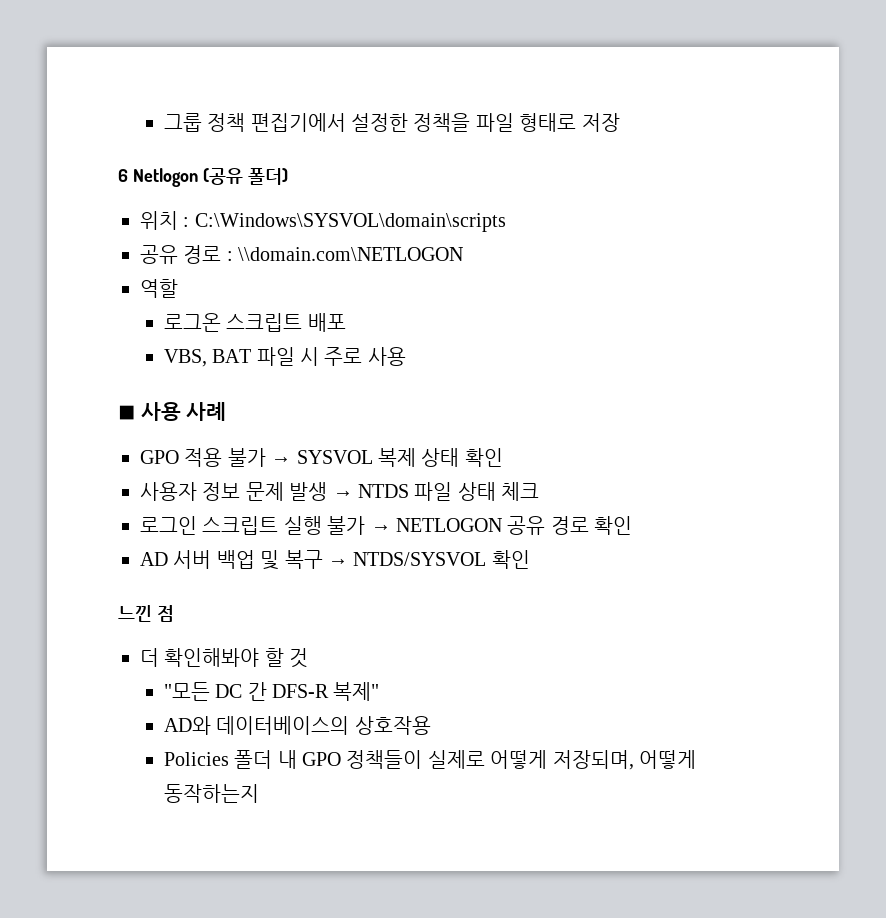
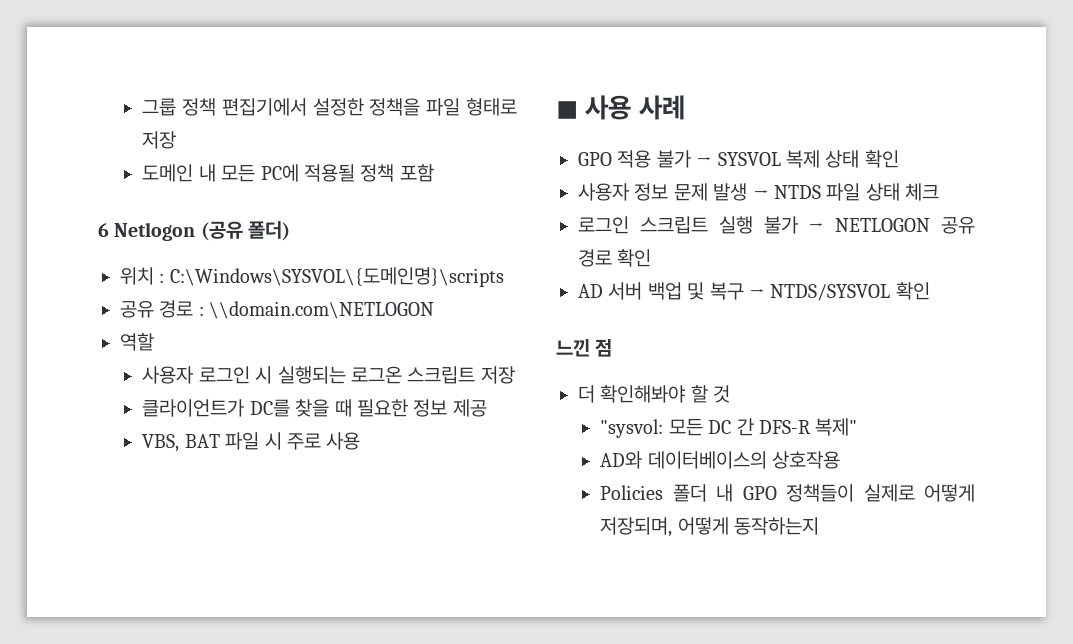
+ 도메인 내 모든 PC에 적용될 정책 포함
- 위치 : C:\Windows\SYSVOL\domain\scripts
+ 위치 : C:\Windows\SYSVOL\{도메인명}\scripts
- 로그온 스크립트 배포
+ 사용자 로그인 시 실행되는 로그온 스크립트 저장
+ 클라이언트가 DC를 찾을 때 필요한 정보 제공
- "모든 DC 간 DFS-R 복제"
+ "sysvol: 모든 DC 간 DFS-R 복제"

